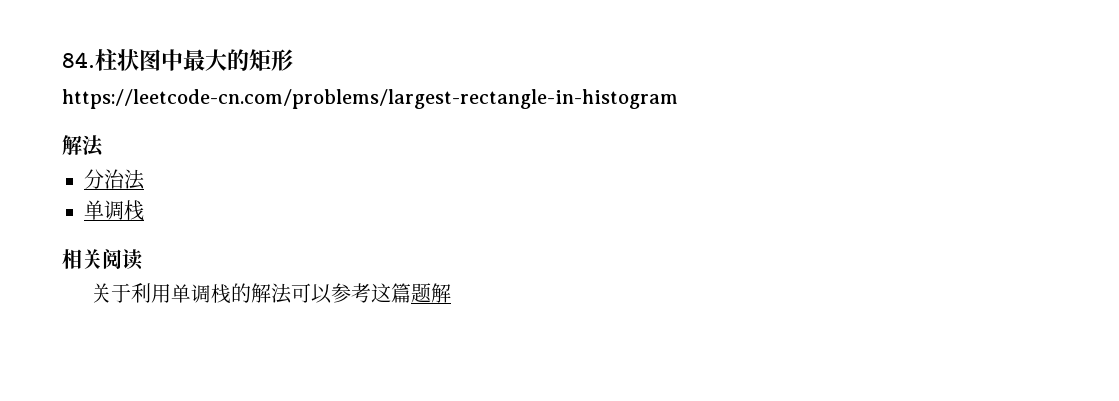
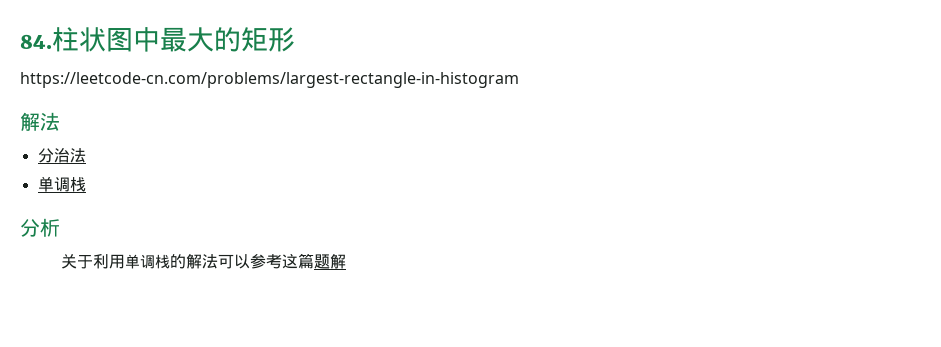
- 相关阅读
+ 分析

